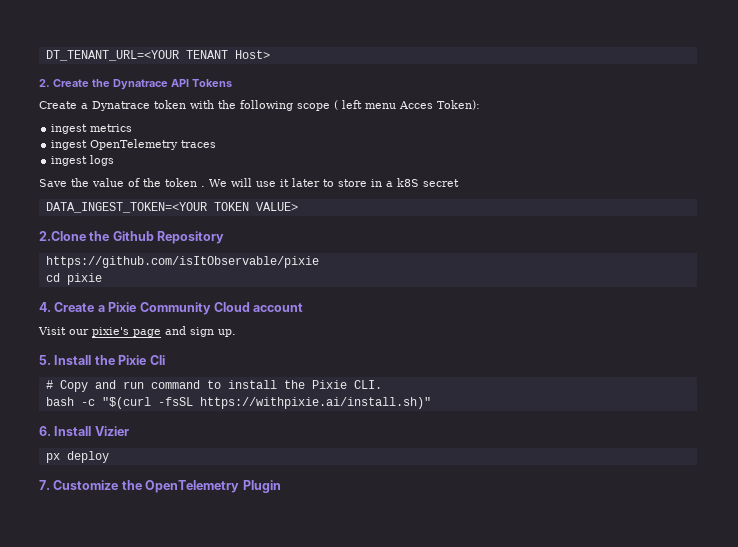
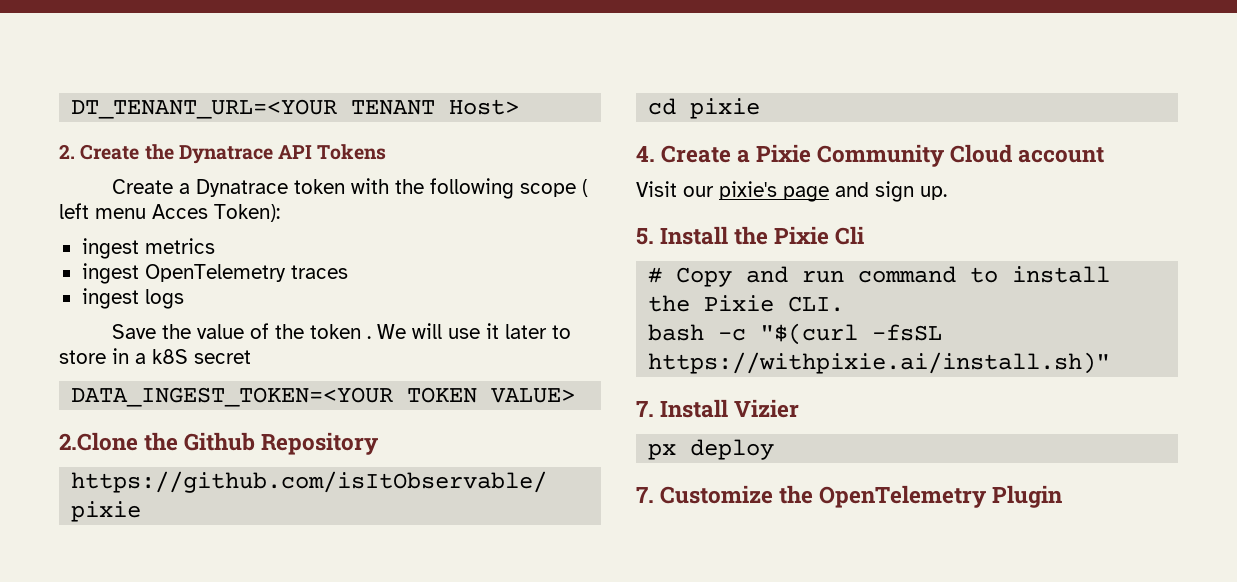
- 6. Install Vizier
+ 7. Install Vizier

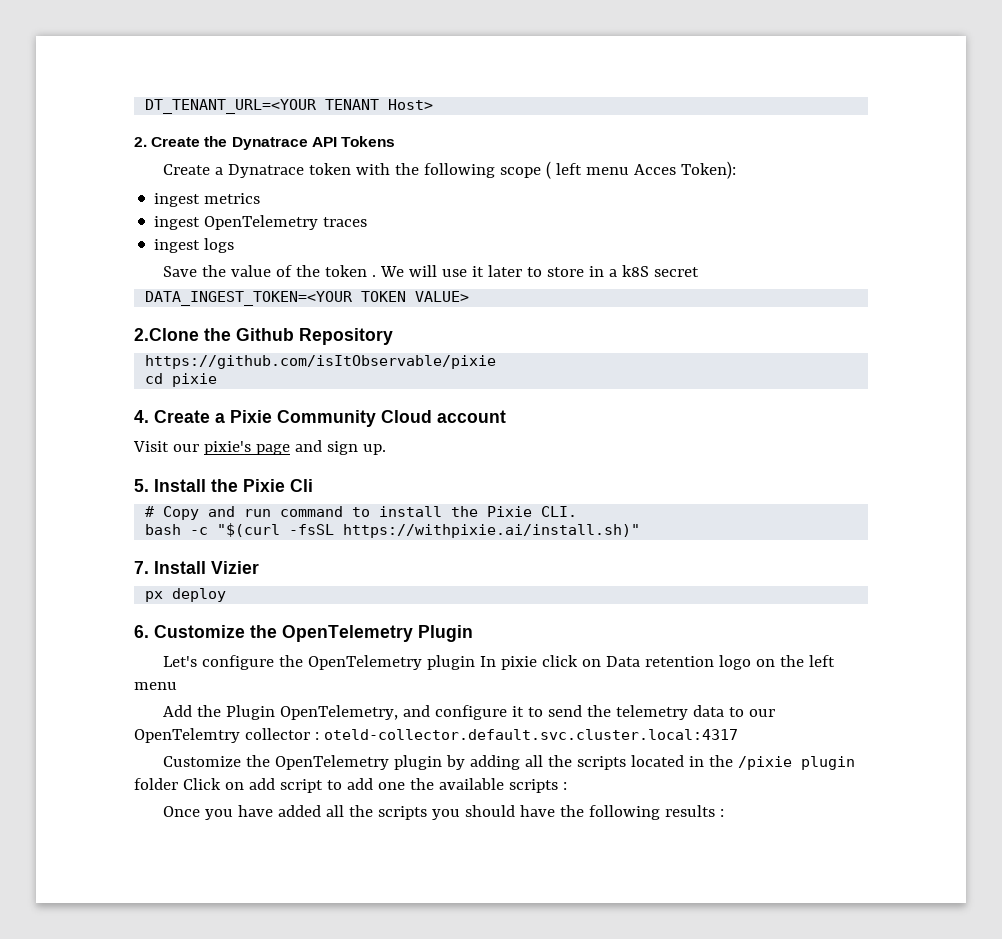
- 7. Customize the OpenTelemetry Plugin
+ 6. Customize the OpenTelemetry Plugin
+ Let's configure the OpenTelemetry plugin In pixie click on Data retention logo on the left menu
+ Add the Plugin OpenTelemetry, and configure it to send the telemetry data to our OpenTelemtry collector : oteld-collector.default.svc.cluster.local:4317
+ Customize the OpenTelemetry plugin by adding all the scripts located in the /pixie plugin folder Click on add script to add one the available scripts :
+ Once you have added all the scripts you should have the following results :

